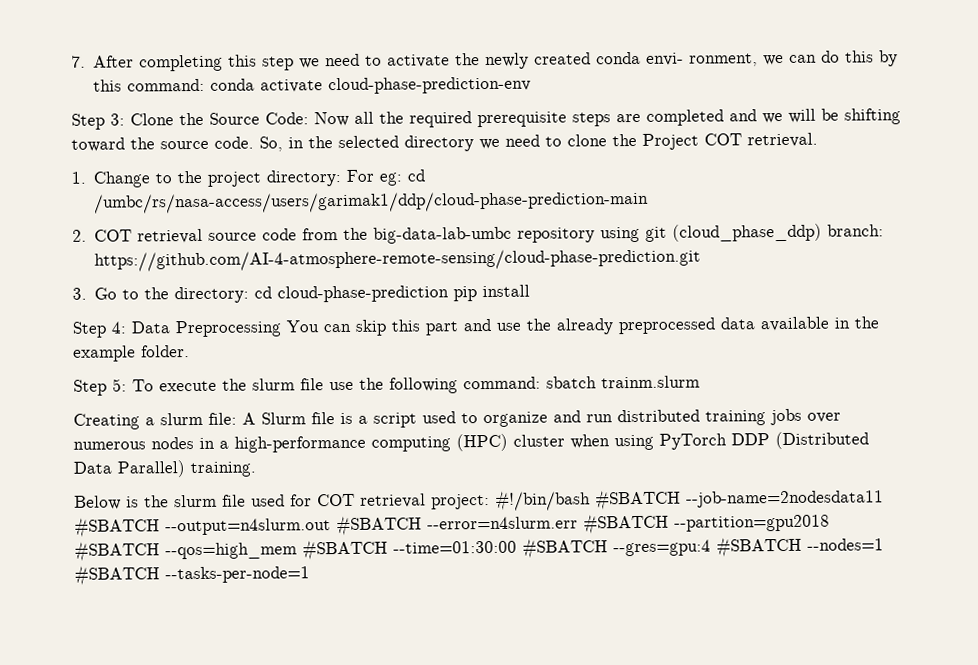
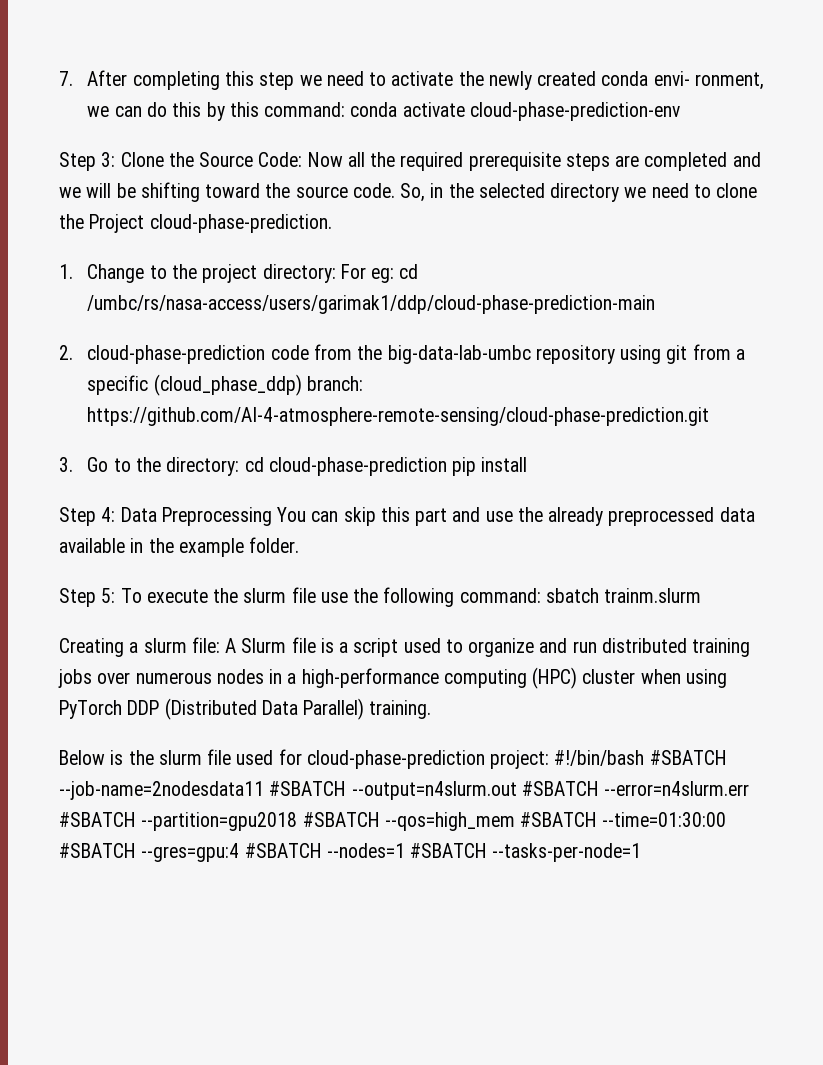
- So, in the selected directory we need to clone the Project COT retrieval.
+ So, in the selected directory we need to clone the Project cloud-phase-prediction.
- 2. COT retrieval source code from the big-data-lab-umbc repository using git (cloud_phase_ddp) branch: https://github.com/AI-4-atmosphere-remote-sensing/cloud-phase-prediction.git
+ 2. cloud-phase-prediction code from the big-data-lab-umbc repository using git from a specific (cloud_phase_ddp) branch: https://github.com/AI-4-atmosphere-remote-sensing/cloud-phase-prediction.git
- Below is the slurm file used for COT retrieval project: #!/bin/bash #SBATCH --job-name=2nodesdata11 #SBATCH --output=n4slurm.out #SBATCH --error=n4slurm.err #SBATCH --partition=gpu2018 #SBATCH --qos=high_mem #SBATCH --time=01:30:00 #SBATCH --gres=gpu:4 #SBATCH --nodes=1 #SBATCH --tasks-per-node=1
+ Below is the slurm file used for cloud-phase-prediction project: #!/bin/bash #SBATCH --job-name=2nodesdata11 #SBATCH --output=n4slurm.out #SBATCH --error=n4slurm.err #SBATCH --partition=gpu2018 #SBATCH --qos=high_mem #SBATCH --time=01:30:00 #SBATCH --gres=gpu:4 #SBATCH --nodes=1 #SBATCH --tasks-per-node=1

